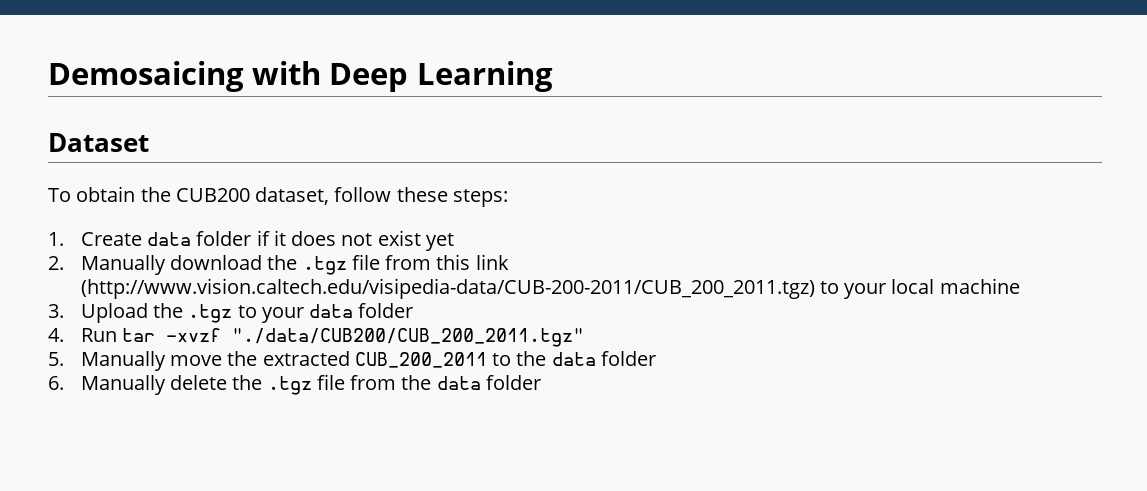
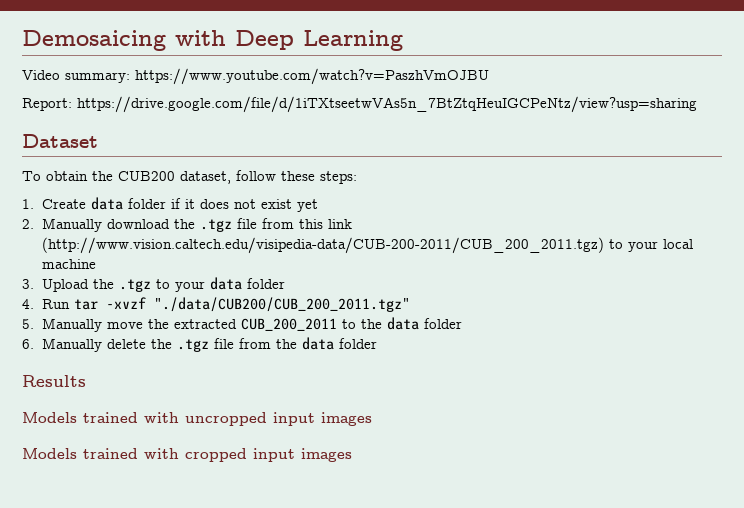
+ Video summary: https://www.youtube.com/watch?v=PaszhVmOJBU
+ Report: https://drive.google.com/file/d/1iTXtseetwVAs5n_7BtZtqHeuIGCPeNtz/view?usp=sharing
+ Results
+ Models trained with uncropped input images
+ Models trained with cropped input images

